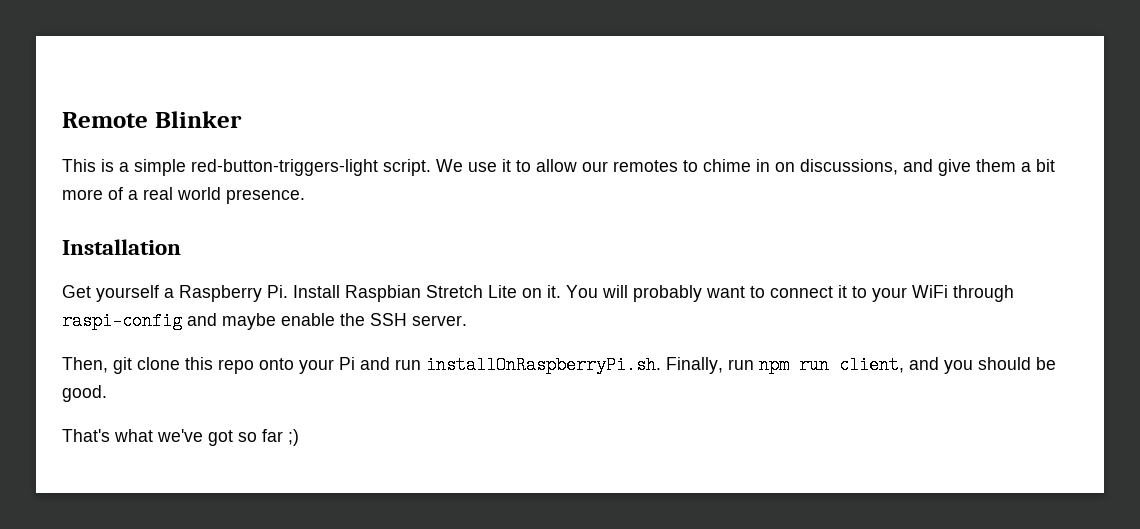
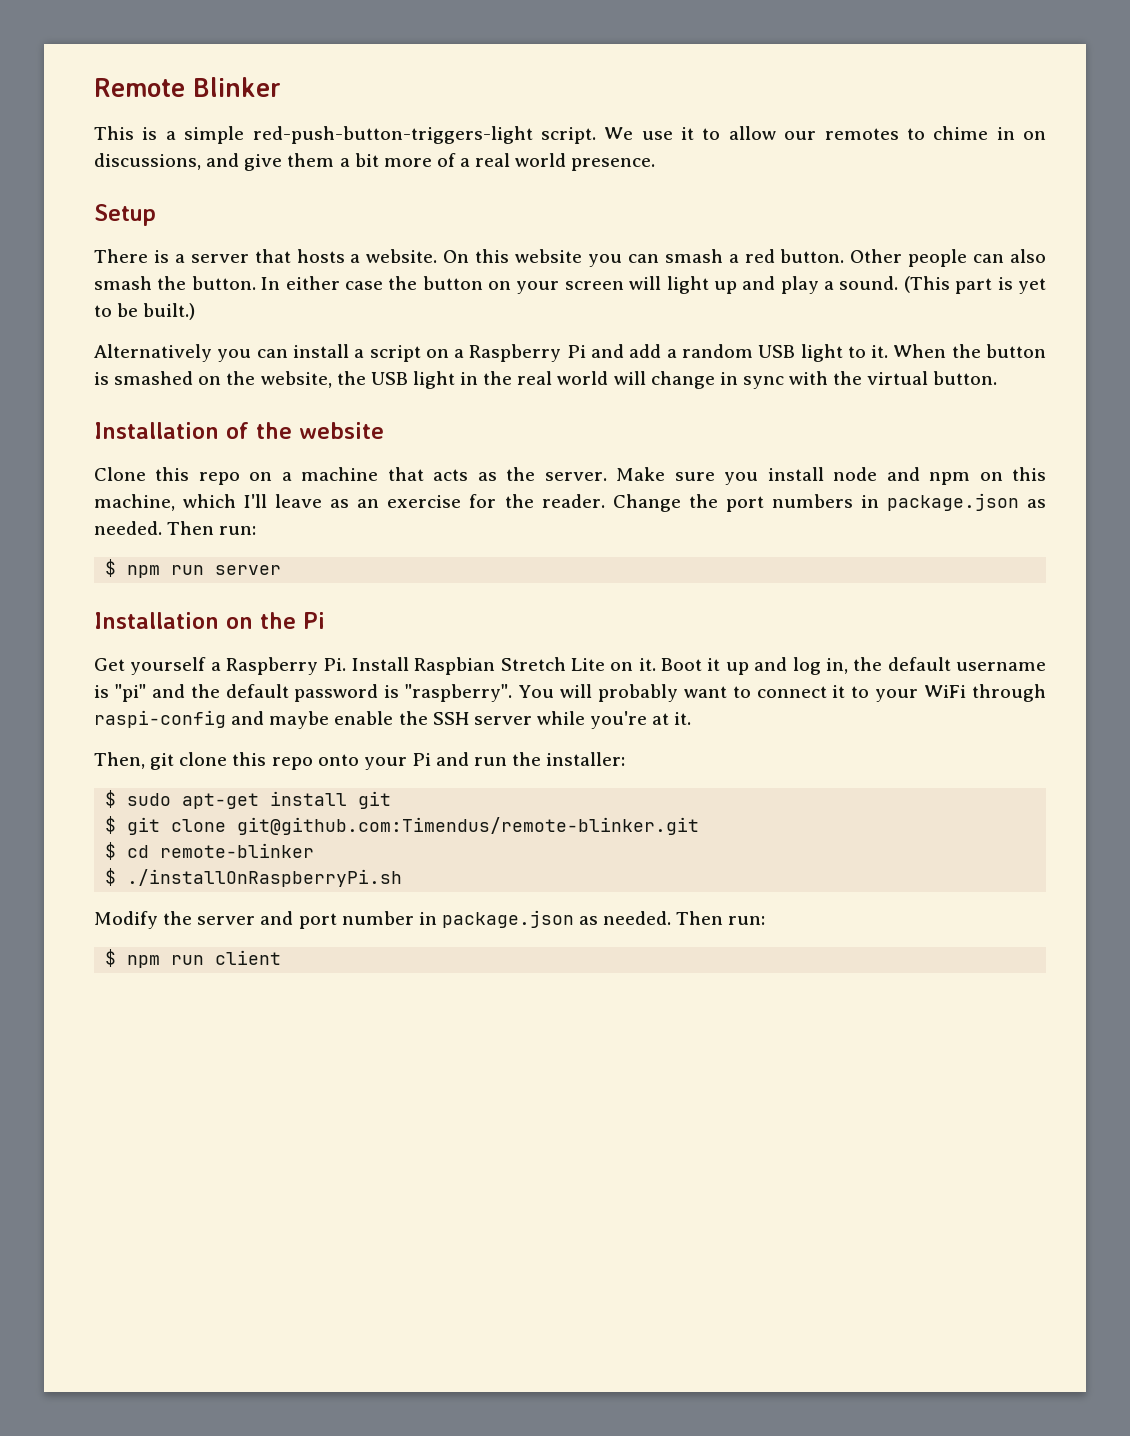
- This is a simple red-button-triggers-light script.
+ This is a simple red-push-button-triggers-light script.
- Installation
+ Setup
+ There is a server that hosts a website. On this website you can smash a red button. Other people can also smash the button. In either case the button on your screen will light up and play a sound. (This part is yet to be built.)
+ Alternatively you can install a script on a Raspberry Pi and add a random USB light to it. When the button is smashed on the website, the USB light in the real world will change in sync with the virtual button.
+ Installation of the website
+ Clone this repo on a machine that acts as the server. Make sure you install node and npm on this machine, which I'll leave as an exercise for the reader. Change the port numbers in package.json as needed. Then run:
+ $ npm run server
+ Installation on the Pi
+ Boot it up and log in, the default username is "pi" and the default password is "raspberry".
- You will probably want to connect it to your WiFi through raspi-config and maybe enable the SSH server.
+ You will probably want to connect it to your WiFi through raspi-config and maybe enable the SSH server while you're at it.
- Then, git clone this repo onto your Pi and run installOnRaspberryPi.sh. Finally, run npm run client, and you should be good.
- That's what we've got so far ;)
+ Then, git clone this repo onto your Pi and run the installer:
+ $ sudo apt-get install git
+ $ git clone git@github.com:Timendus/remote-blinker.git
+ $ cd remote-blinker
+ $ ./installOnRaspberryPi.sh
+ Modify the server and port number in package.json as needed. Then run:
+ $ npm run client

